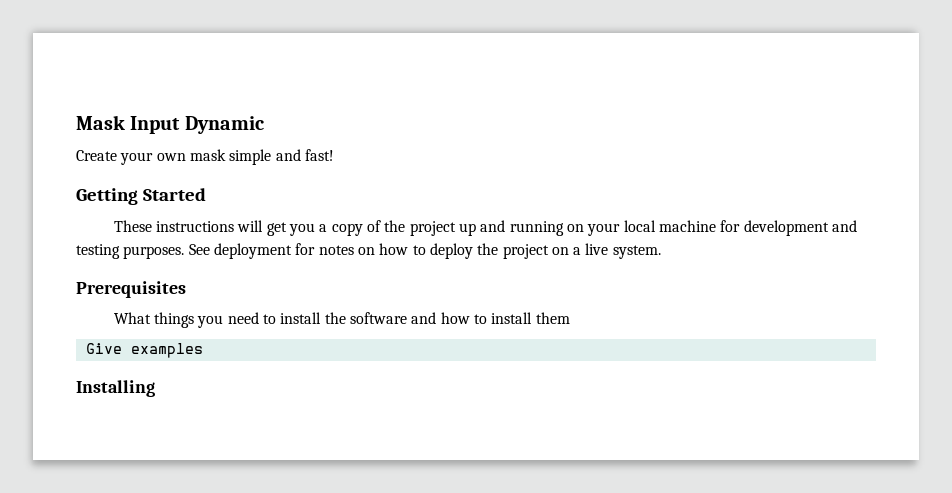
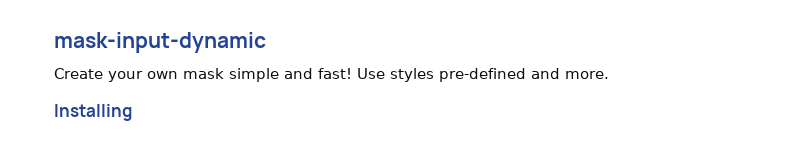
- Mask Input Dynamic
+ mask-input-dynamic
- Create your own mask simple and fast!
- Getting Started
- These instructions will get you a copy of the project up and running on your local machine for development and testing purposes. See deployment for notes on how to deploy the project on a live system.
- Prerequisites
- What things you need to install the software and how to install them
- Give examples
+ Create your own mask simple and fast! Use styles pre-defined and more.

